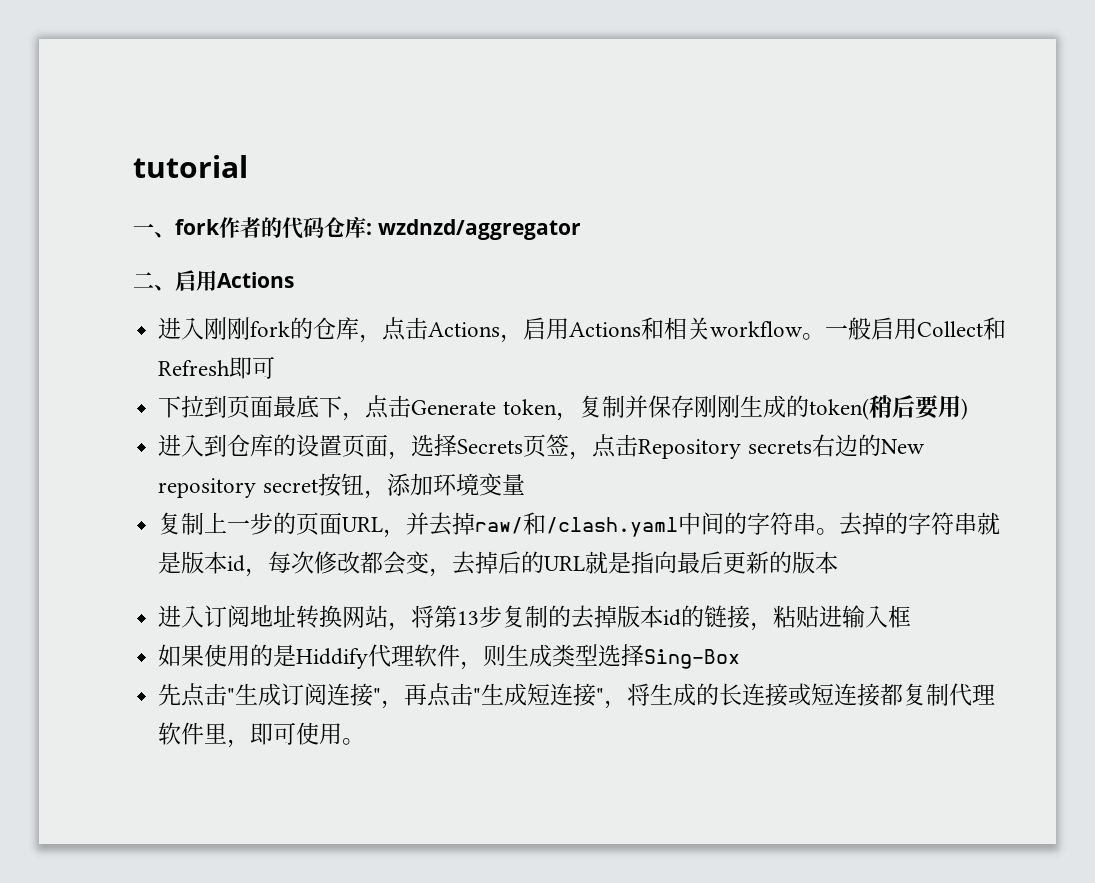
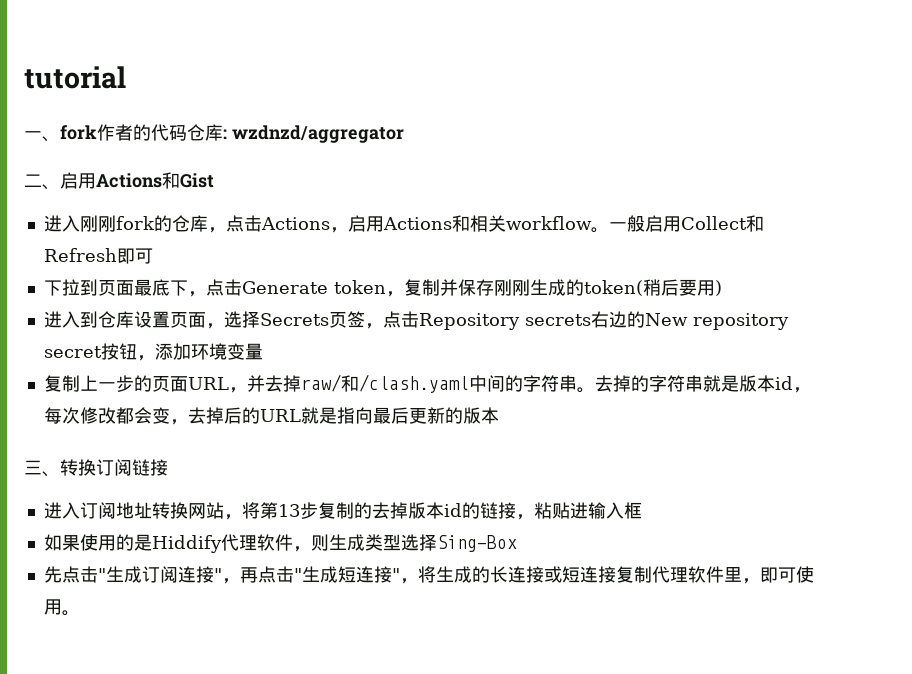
- 二、启用Actions
+ 二、启用Actions和Gist
- 进入到仓库的设置页面，选择Secrets页签，点击Repository secrets右边的New repository secret按钮，添加环境变量
+ 进入到仓库设置页面，选择Secrets页签，点击Repository secrets右边的New repository secret按钮，添加环境变量
+ 三、转换订阅链接
- 先点击"生成订阅连接"，再点击"生成短连接"，将生成的长连接或短连接都复制代理软件里，即可使用。
+ 先点击"生成订阅连接"，再点击"生成短连接"，将生成的长连接或短连接复制代理软件里，即可使用。

